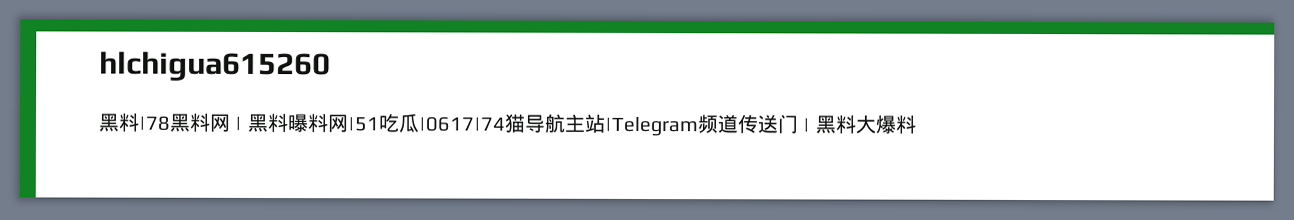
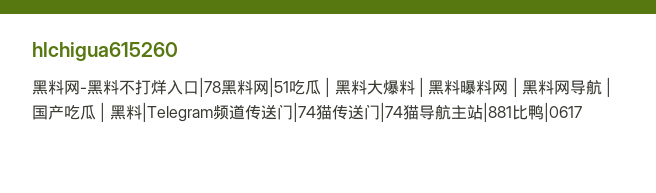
- 黑料|78黑料网 | 黑料曝料网|51吃瓜|0617|74猫导航主站|Telegram频道传送门 | 黑料大爆料
+ 黑料网-黑料不打烊入口|78黑料网|51吃瓜 | 黑料大爆料 | 黑料曝料网 | 黑料网导航 | 国产吃瓜 | 黑料|Telegram频道传送门|74猫传送门|74猫导航主站|881比鸭|0617

